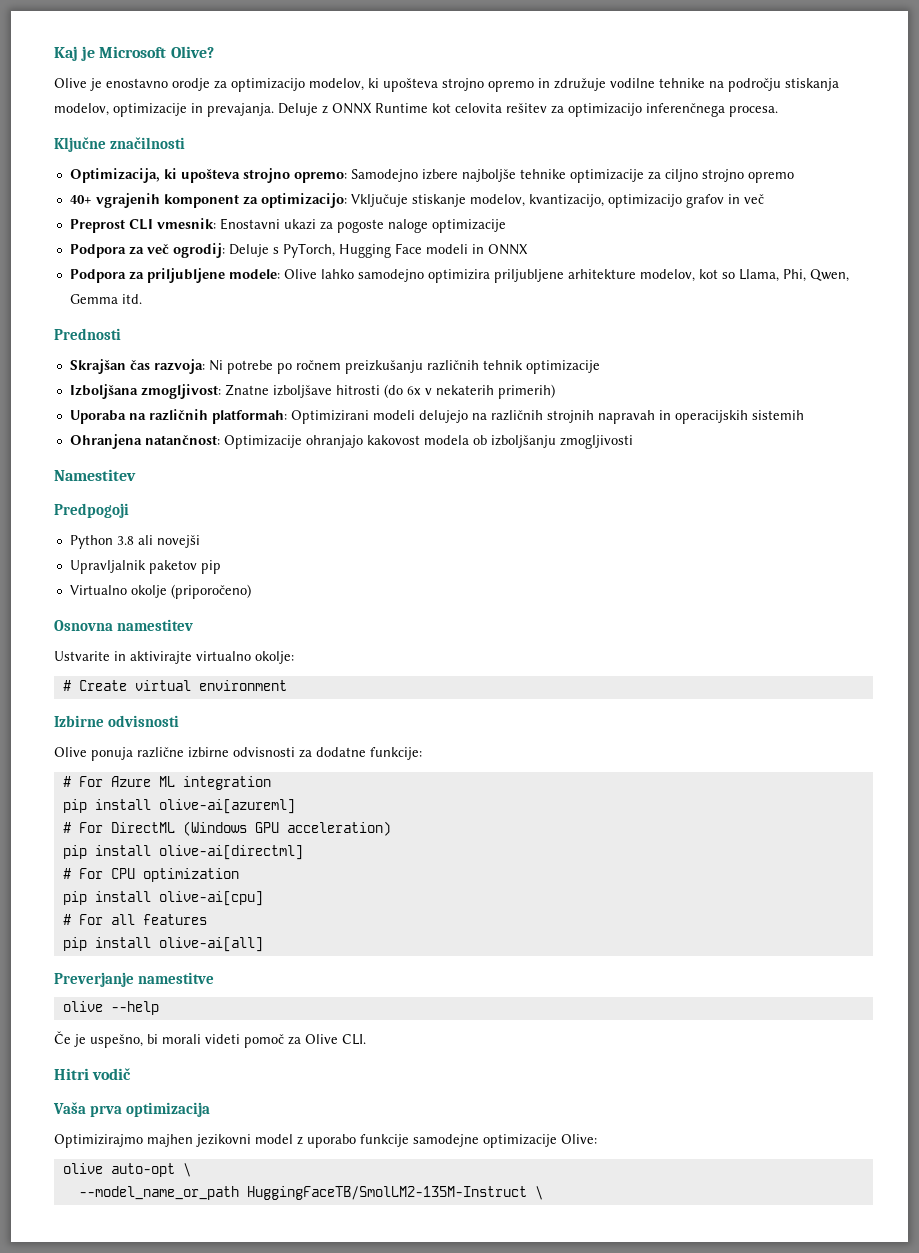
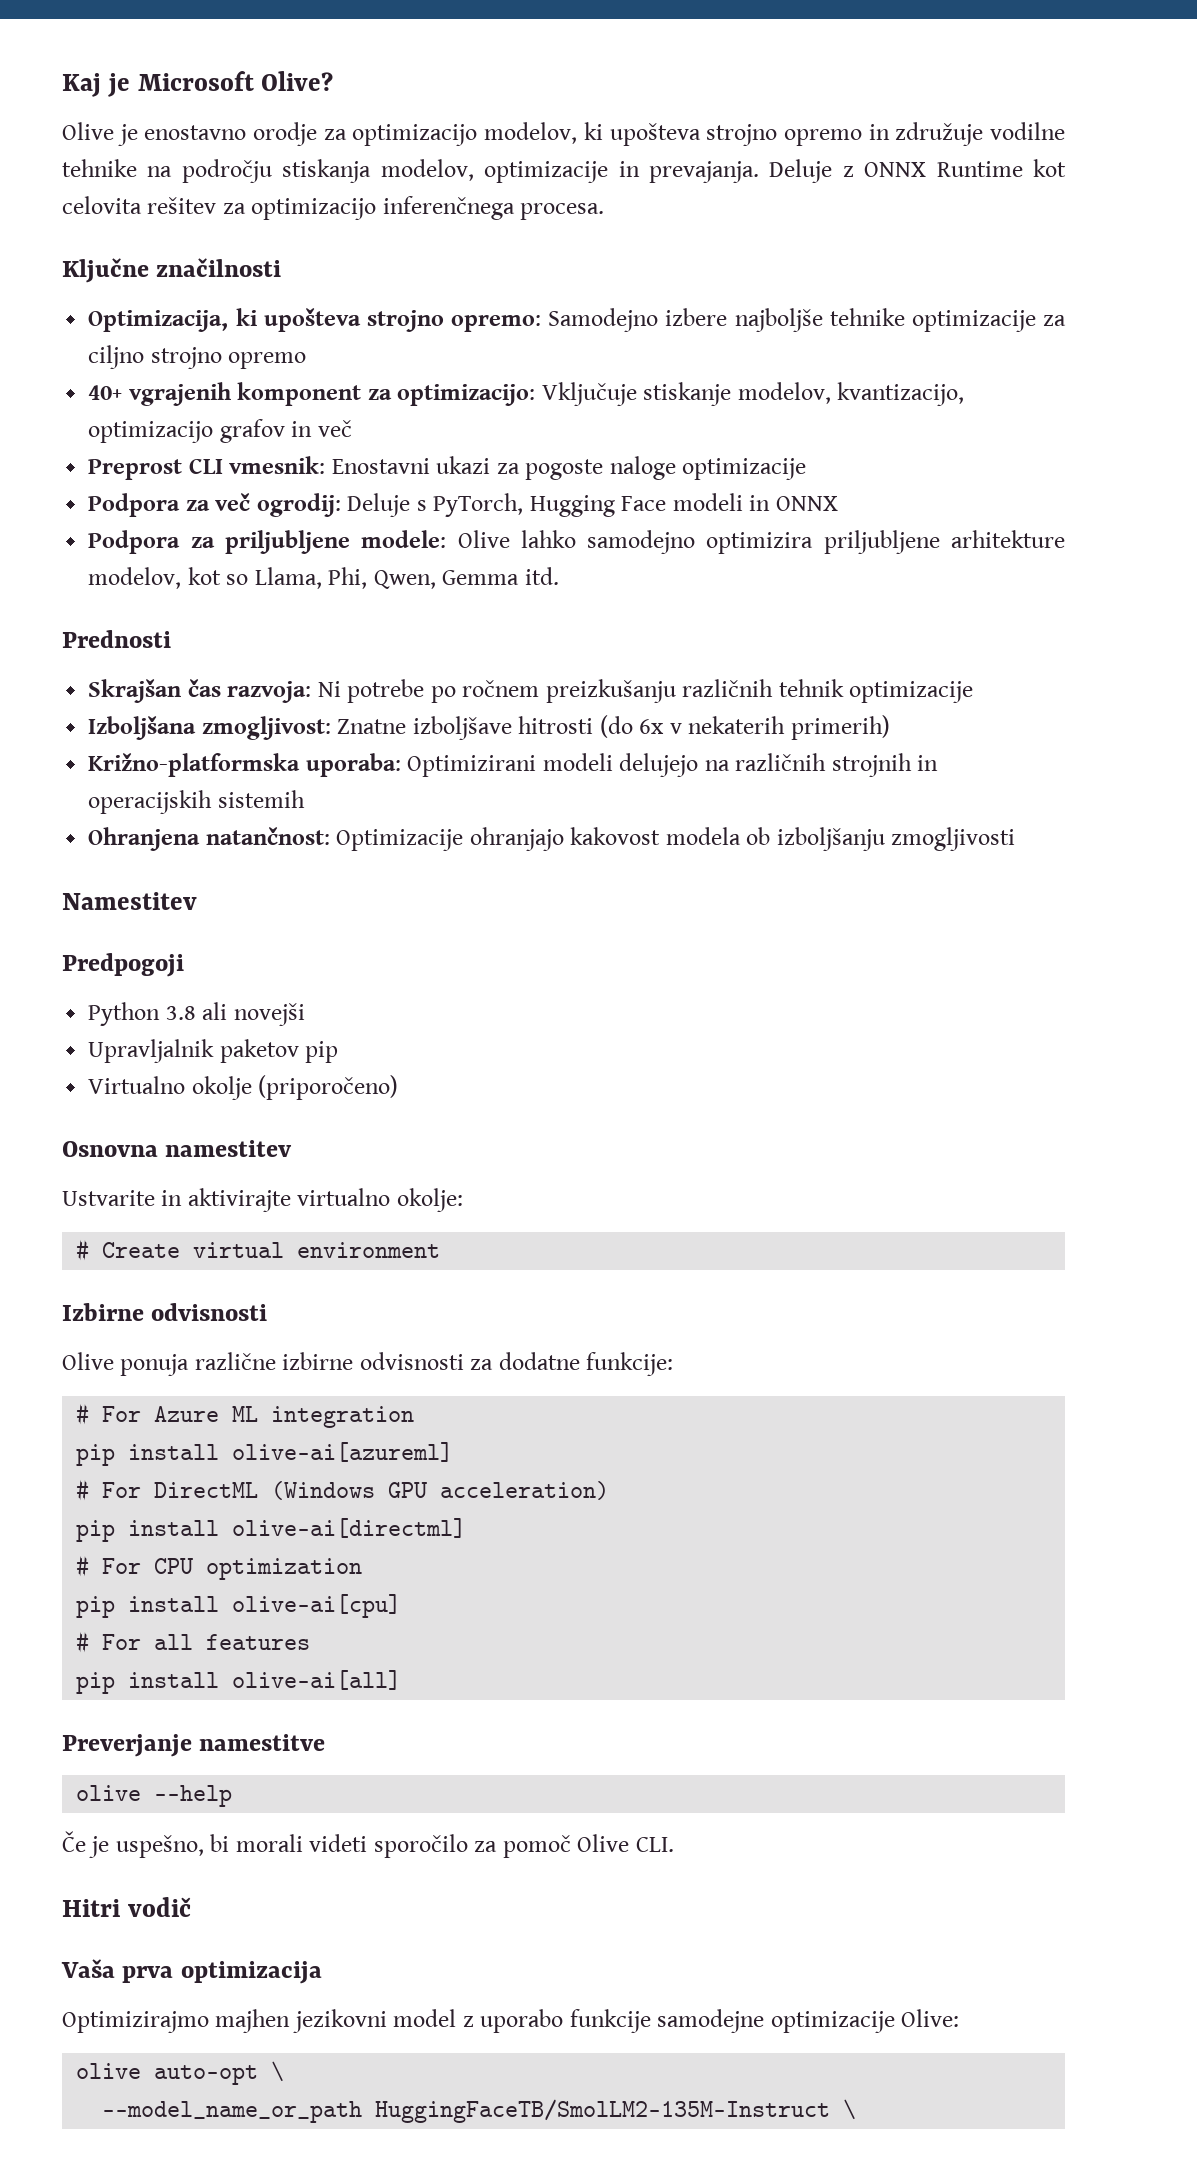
- Uporaba na različnih platformah: Optimizirani modeli delujejo na različnih strojnih napravah in operacijskih sistemih
+ Križno-platformska uporaba: Optimizirani modeli delujejo na različnih strojnih in operacijskih sistemih
- Če je uspešno, bi morali videti pomoč za Olive CLI.
+ Če je uspešno, bi morali videti sporočilo za pomoč Olive CLI.

